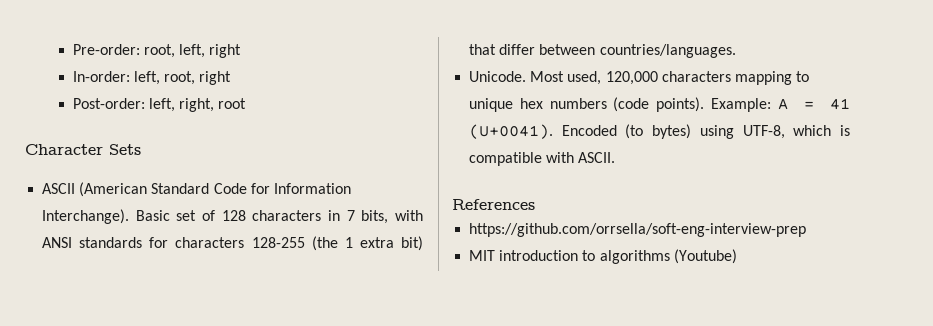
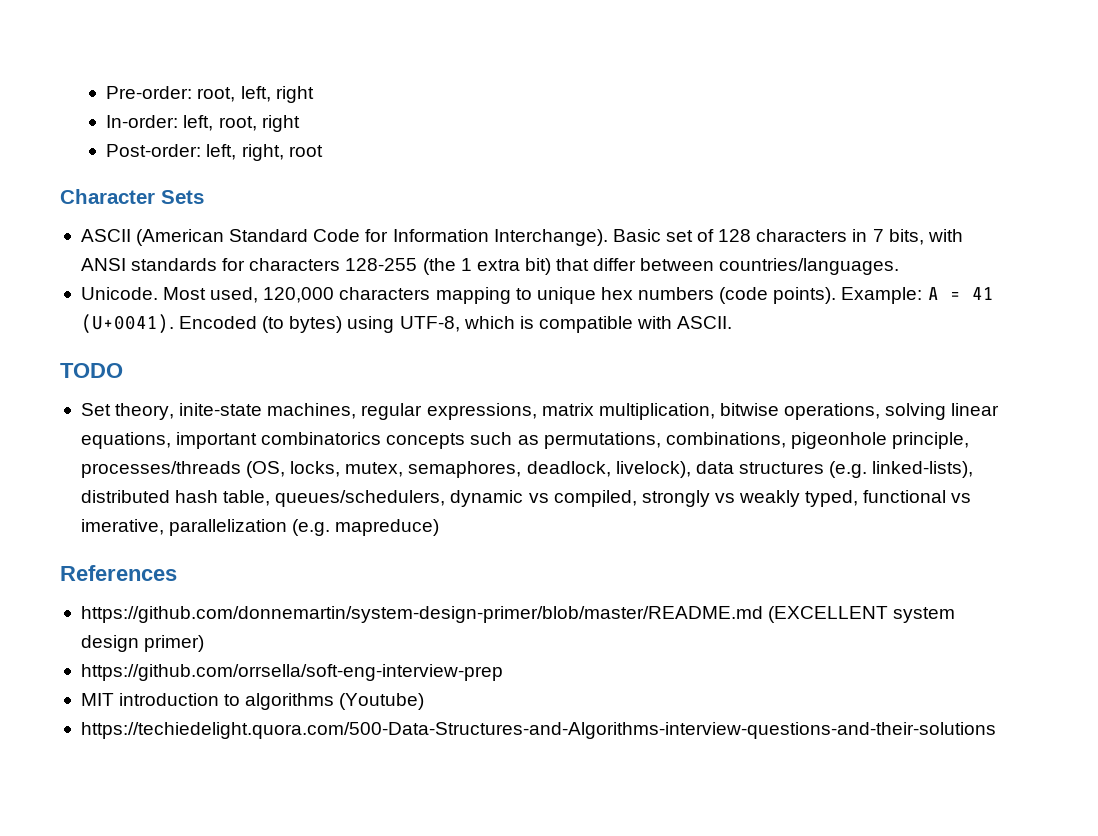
+ TODO
+ Set theory, inite-state machines, regular expressions, matrix multiplication, bitwise operations, solving linear equations, important combinatorics concepts such as permutations, combinations, pigeonhole principle, processes/threads (OS, locks, mutex, semaphores, deadlock, livelock), data structures (e.g. linked-lists), distributed hash table, queues/schedulers, dynamic vs compiled, strongly vs weakly typed, functional vs imerative, parallelization (e.g. mapreduce)
  References
+ https://github.com/donnemartin/system-design-primer/blob/master/README.md (EXCELLENT system design primer)
+ https://techiedelight.quora.com/500-Data-Structures-and-Algorithms-interview-questions-and-their-solutions

